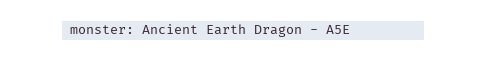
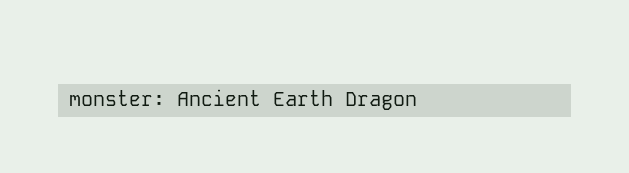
- monster: Ancient Earth Dragon - A5E
+ monster: Ancient Earth Dragon

